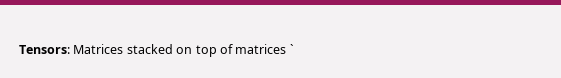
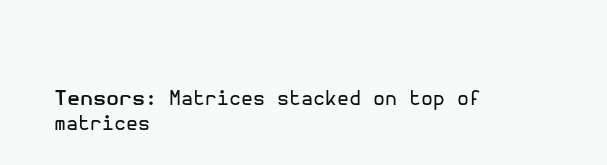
- Tensors: Matrices stacked on top of matrices `
+ Tensors: Matrices stacked on top of matrices

